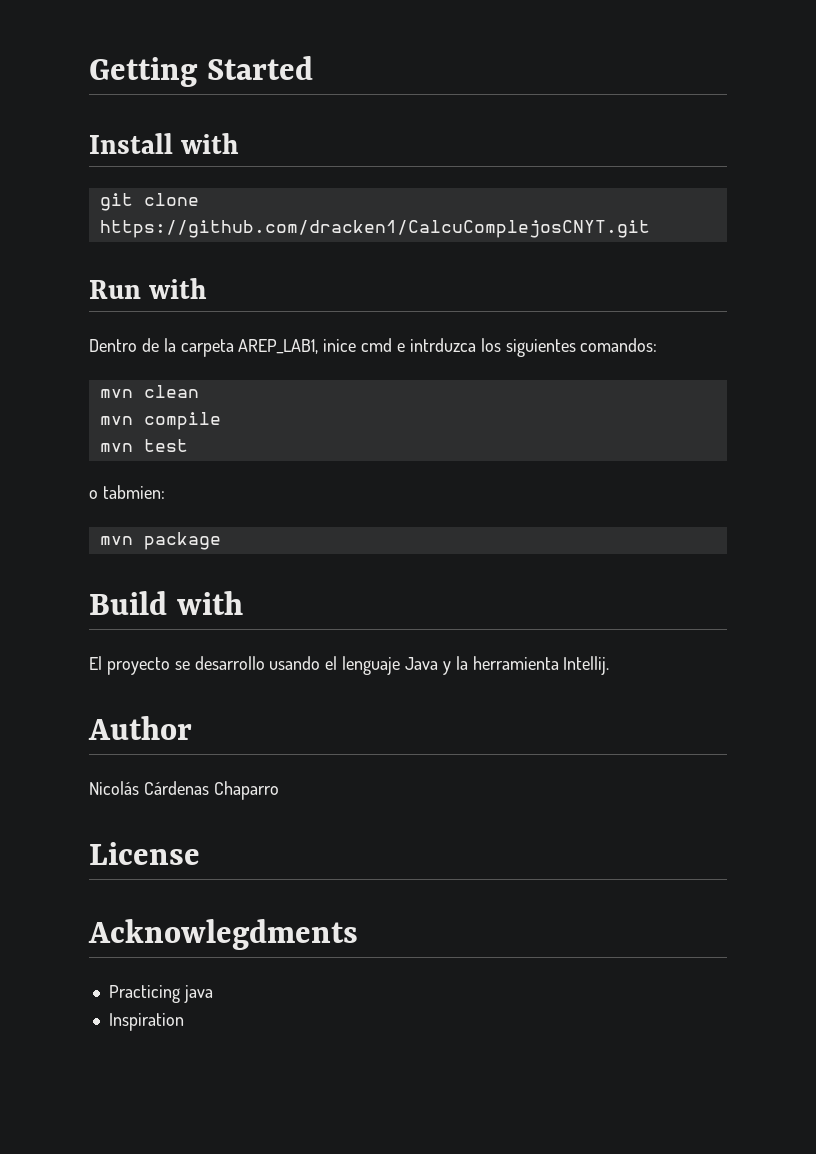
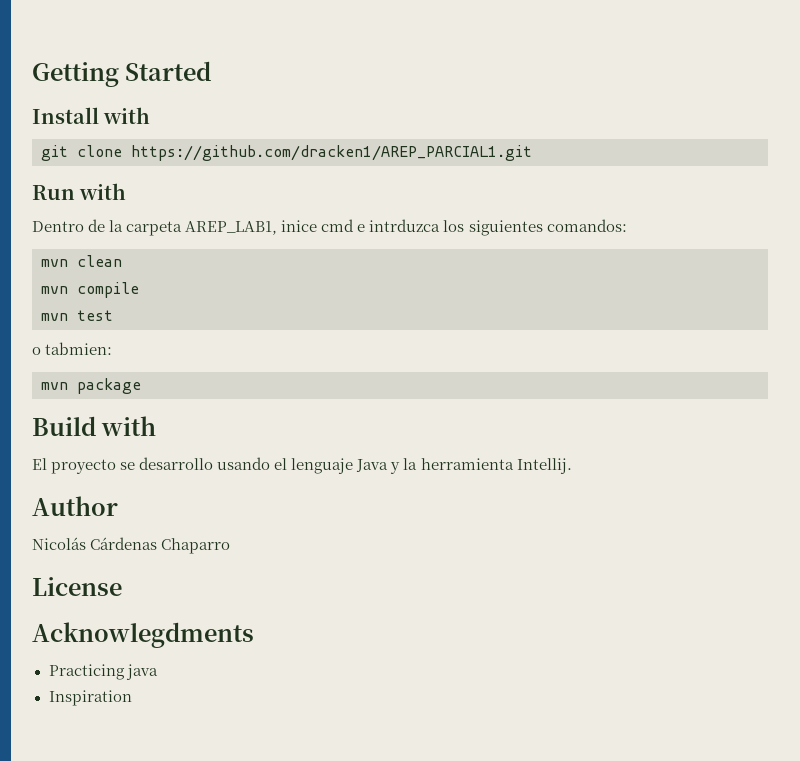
- git clone https://github.com/dracken1/CalcuComplejosCNYT.git
+ git clone https://github.com/dracken1/AREP_PARCIAL1.git

